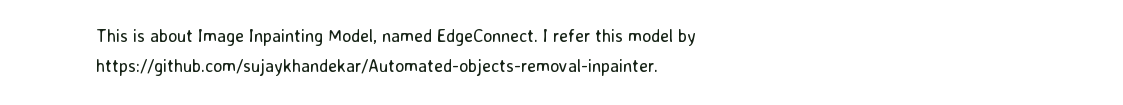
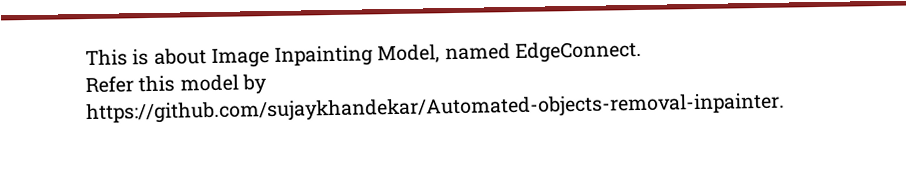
- This is about Image Inpainting Model, named EdgeConnect. I refer this model by https://github.com/sujaykhandekar/Automated-objects-removal-inpainter.
+ This is about Image Inpainting Model, named EdgeConnect.
+ Refer this model by https://github.com/sujaykhandekar/Automated-objects-removal-inpainter.

